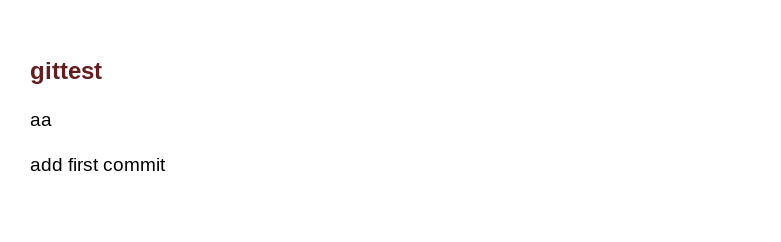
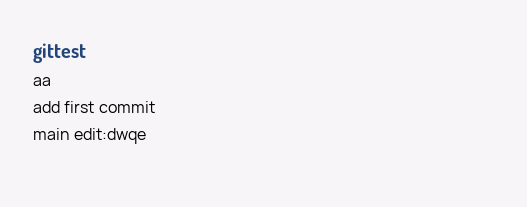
+ main edit:dwqe

